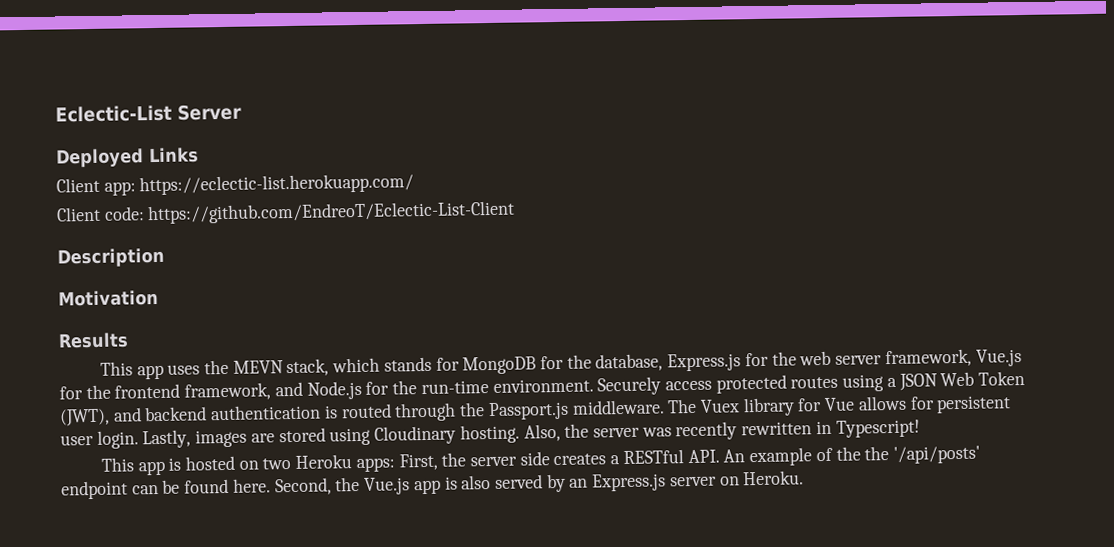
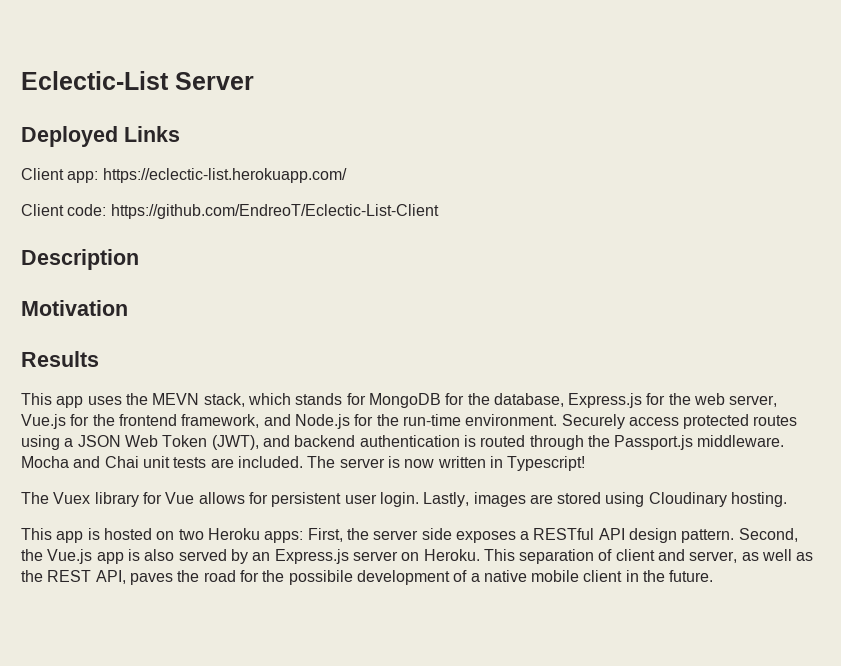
- This app uses the MEVN stack, which stands for MongoDB for the database, Express.js for the web server framework, Vue.js for the frontend framework, and Node.js for the run-time environment.
+ This app uses the MEVN stack, which stands for MongoDB for the database, Express.js for the web server, Vue.js for the frontend framework, and Node.js for the run-time environment.
- Securely access protected routes using a JSON Web Token (JWT), and backend authentication is routed through the Passport.js middleware. The Vuex library for Vue allows for persistent user login.
+ Securely access protected routes using a JSON Web Token (JWT), and backend authentication is routed through the Passport.js middleware. Mocha and Chai unit tests are included. The server is now written in Typescript!
+ The Vuex library for Vue allows for persistent user login.
- Also, the server was recently rewritten in Typescript!
- This app is hosted on two Heroku apps: First, the server side creates a RESTful API. An example of the the '/api/posts' endpoint can be found here.
+ This app is hosted on two Heroku apps: First, the server side exposes a RESTful API design pattern.
+ This separation of client and server, as well as the REST API, paves the road for the possibile development of a native mobile client in the future.

